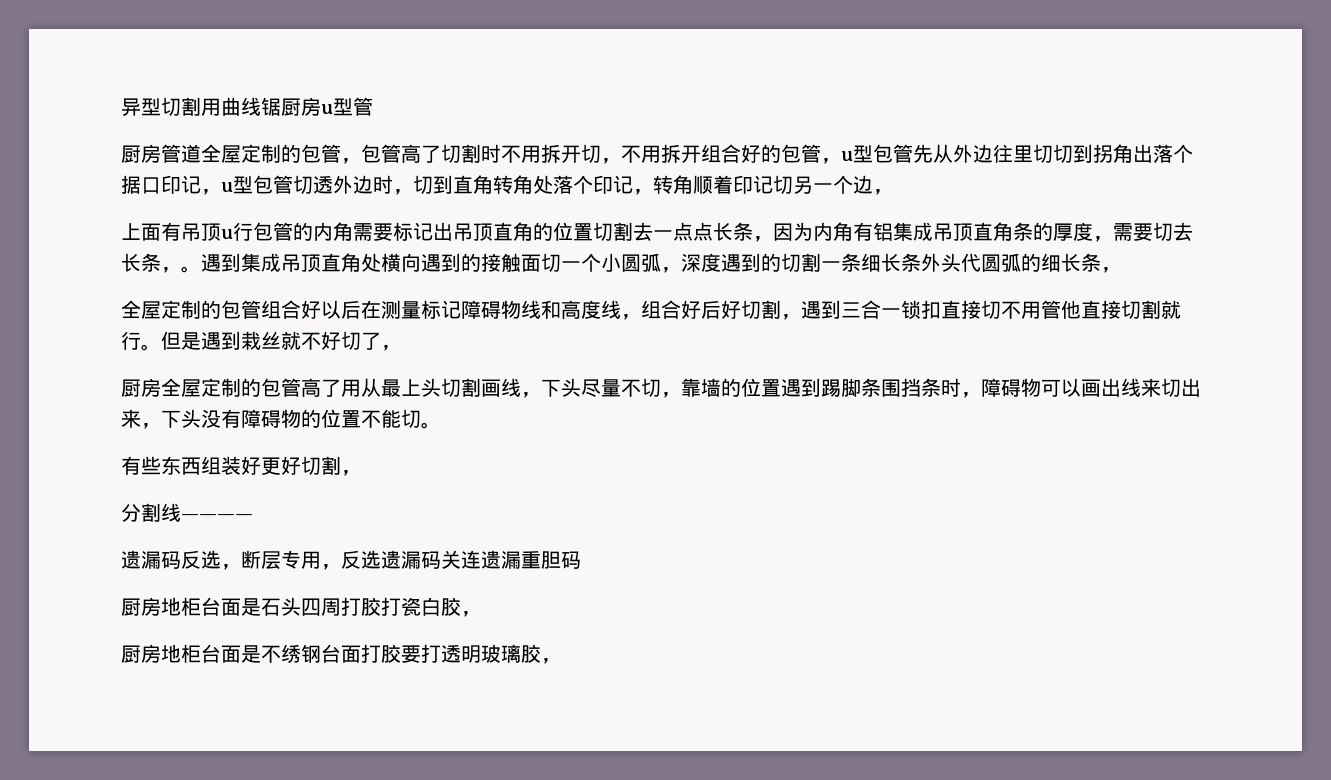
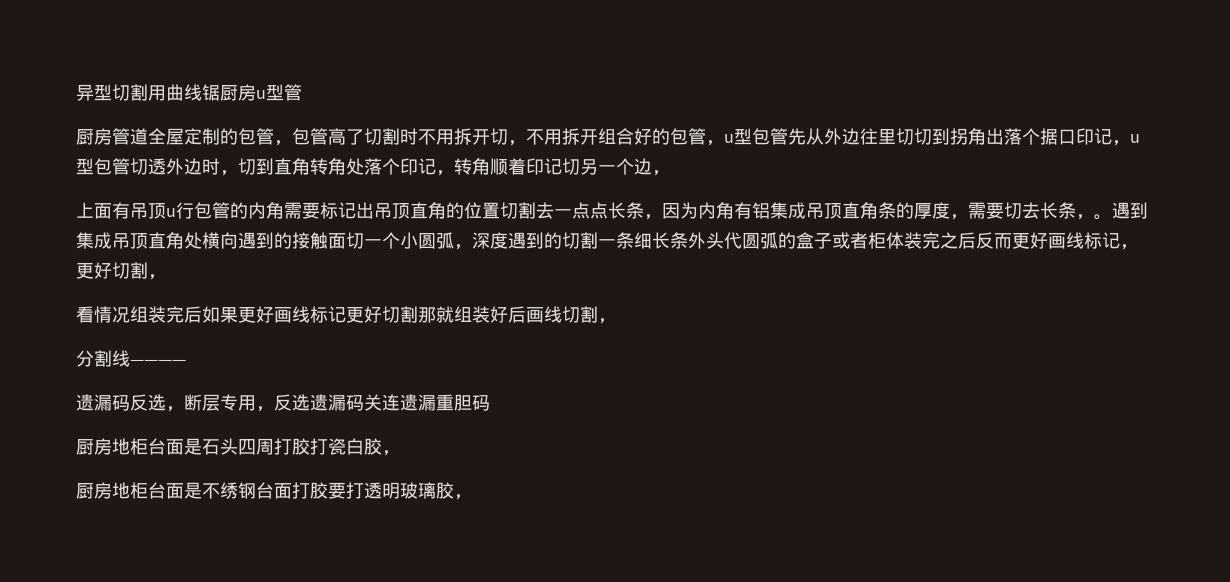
- 遇到集成吊顶直角处横向遇到的接触面切一个小圆弧，深度遇到的切割一条细长条外头代圆弧的细长条，
- 全屋定制的包管组合好以后在测量标记障碍物线和高度线，组合好后好切割，遇到三合一锁扣直接切不用管他直接切割就行。但是遇到栽丝就不好切了，
- 厨房全屋定制的包管高了用从最上头切割画线，下头尽量不切，靠墙的位置遇到踢脚条围挡条时，障碍物可以画出线来切出来，下头没有障碍物的位置不能切。
- 有些东西组装好更好切割，
+ 遇到集成吊顶直角处横向遇到的接触面切一个小圆弧，深度遇到的切割一条细长条外头代圆弧的盒子或者柜体装完之后反而更好画线标记，更好切割，
+ 看情况组装完后如果更好画线标记更好切割那就组装好后画线切割，

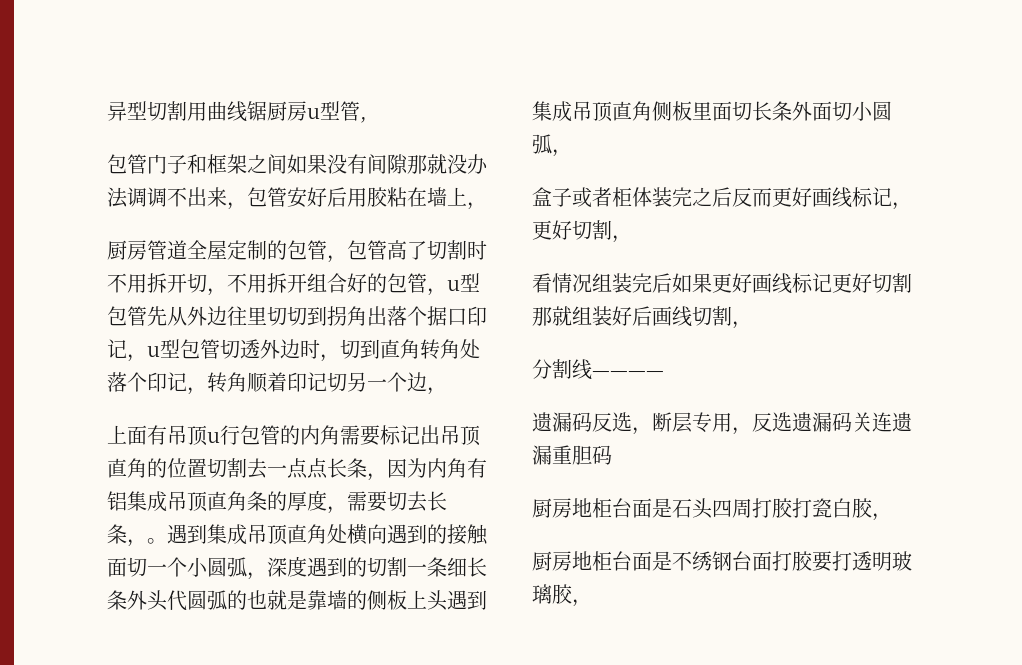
- 异型切割用曲线锯厨房u型管
+ 异型切割用曲线锯厨房u型管,
+ 包管门子和框架之间如果没有间隙那就没办法调调不出来，包管安好后用胶粘在墙上，
- 遇到集成吊顶直角处横向遇到的接触面切一个小圆弧，深度遇到的切割一条细长条外头代圆弧的盒子或者柜体装完之后反而更好画线标记，更好切割，
+ 遇到集成吊顶直角处横向遇到的接触面切一个小圆弧，深度遇到的切割一条细长条外头代圆弧的也就是靠墙的侧板上头遇到集成吊顶直角侧板里面切长条外面切小圆弧，
+ 盒子或者柜体装完之后反而更好画线标记，更好切割，

